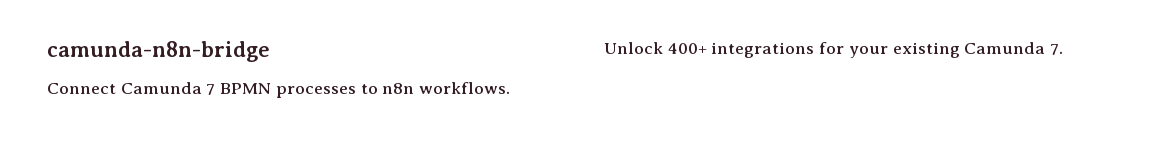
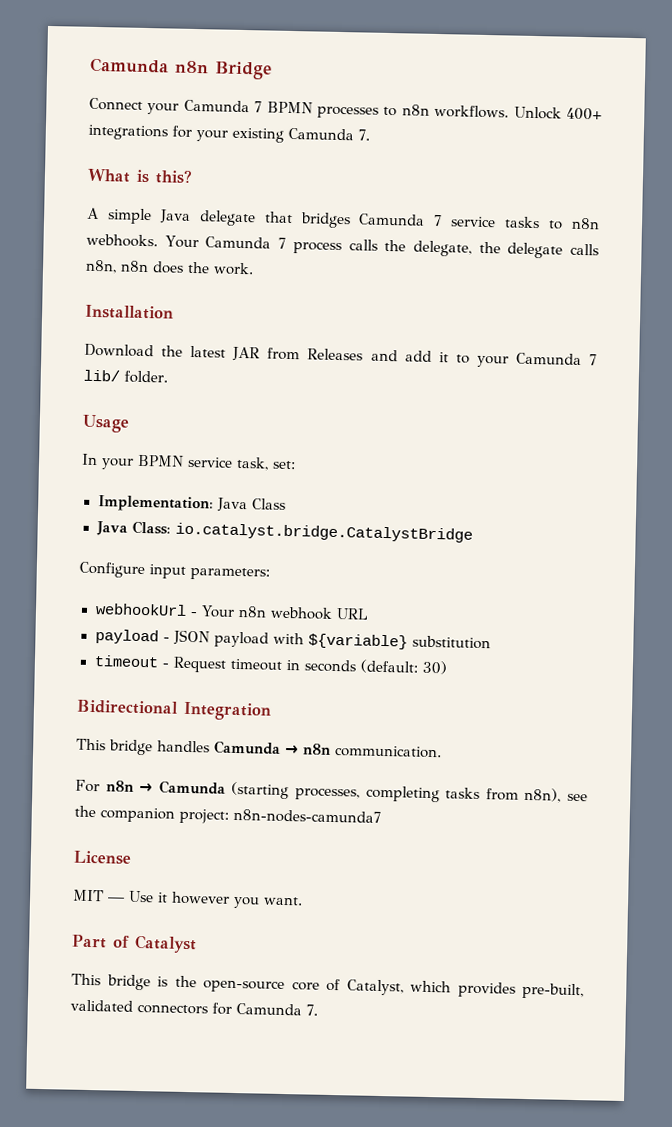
- camunda-n8n-bridge
+ Camunda n8n Bridge
- Connect Camunda 7 BPMN processes to n8n workflows.
+ Connect your Camunda 7 BPMN processes to n8n workflows.
+ What is this?
+ A simple Java delegate that bridges Camunda 7 service tasks to n8n webhooks. Your Camunda 7 process calls the delegate, the delegate calls n8n, n8n does the work.
+ Installation
+ Download the latest JAR from Releases and add it to your Camunda 7 lib/ folder.
+ Usage
+ In your BPMN service task, set:
+ Implementation: Java Class
+ Java Class: io.catalyst.bridge.CatalystBridge
+ Configure input parameters:
+ webhookUrl - Your n8n webhook URL
+ payload - JSON payload with ${variable} substitution
+ timeout - Request timeout in seconds (default: 30)
+ Bidirectional Integration
+ This bridge handles Camunda → n8n communication.
+ For n8n → Camunda (starting processes, completing tasks from n8n), see the companion project: n8n-nodes-camunda7
+ License
+ MIT — Use it however you want.
+ Part of Catalyst
+ This bridge is the open-source core of Catalyst, which provides pre-built, validated connectors for Camunda 7.

